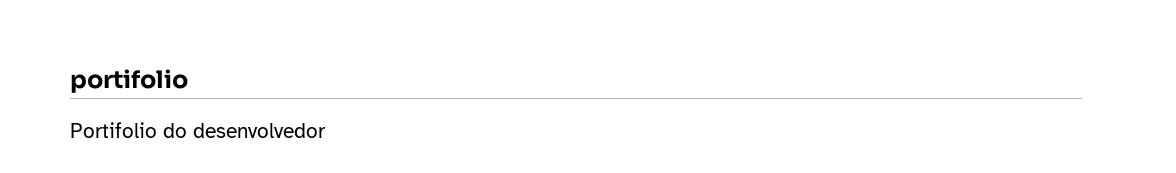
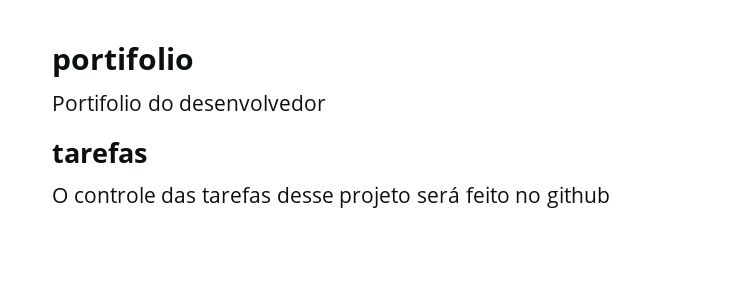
  Portifolio do desenvolvedor
+ tarefas
+ O controle das tarefas desse projeto será feito no github

